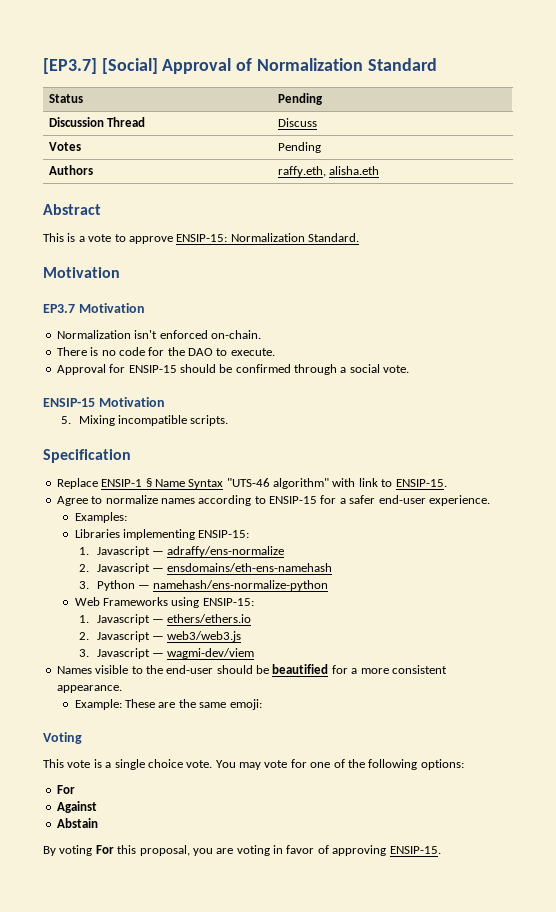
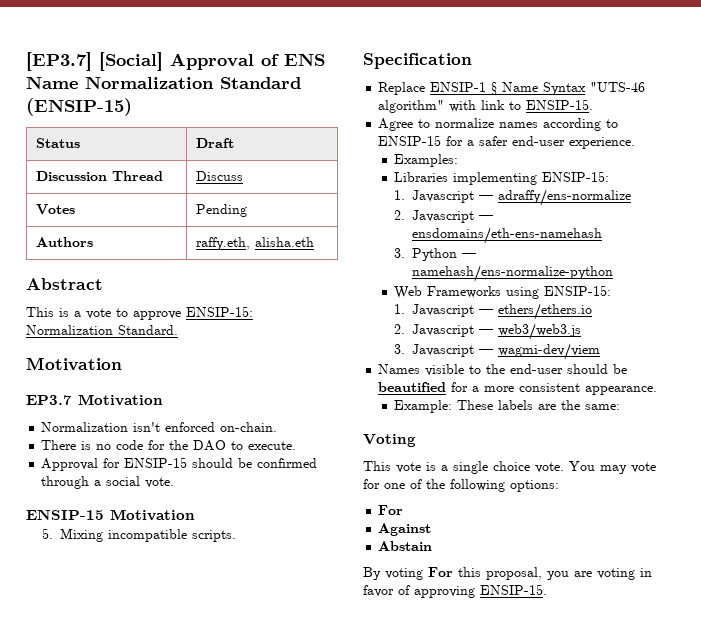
- [EP3.7] [Social] Approval of Normalization Standard
+ [EP3.7] [Social] Approval of ENS Name Normalization Standard (ENSIP-15)
- Status | Pending
+ Status | Draft
- Example: These are the same emoji:
+ Example: These labels are the same:

